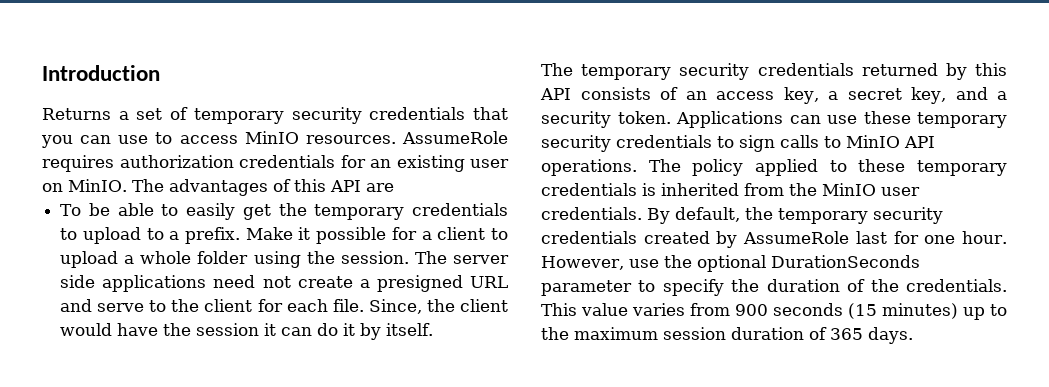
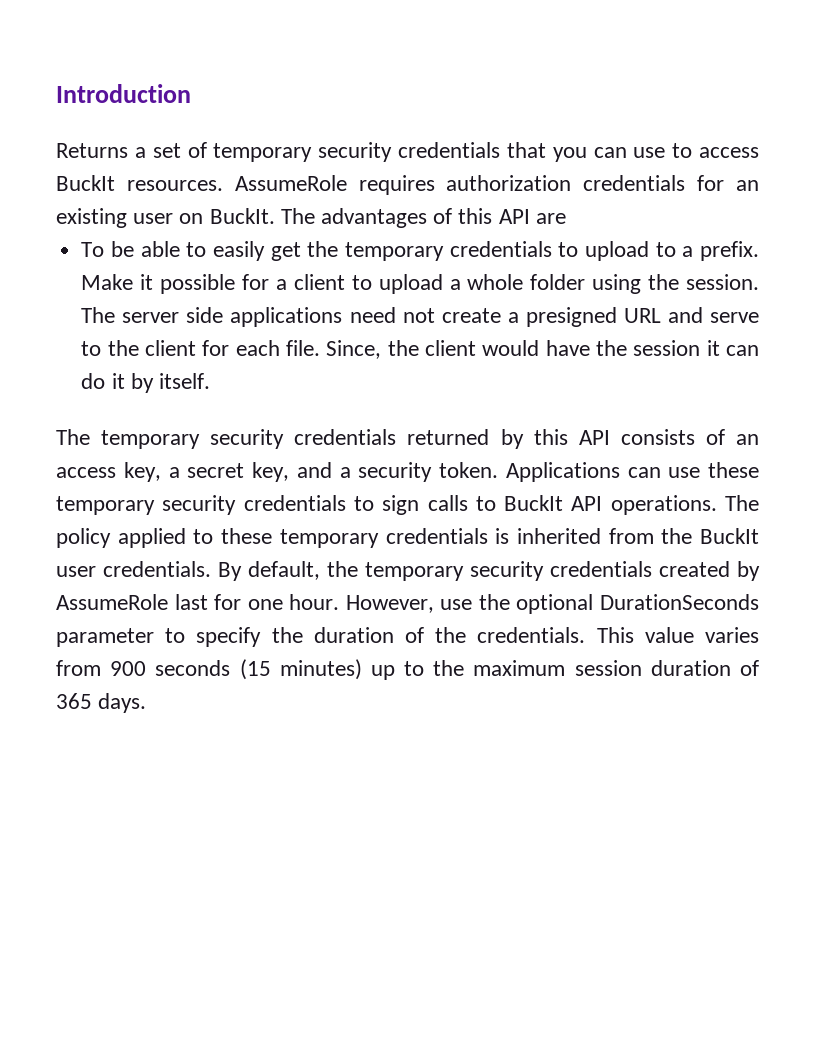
- Returns a set of temporary security credentials that you can use to access MinIO resources.
+ Returns a set of temporary security credentials that you can use to access BuckIt resources.
- AssumeRole requires authorization credentials for an existing user on MinIO.
+ AssumeRole requires authorization credentials for an existing user on BuckIt.
- Applications can use these temporary security credentials to sign calls to MinIO API operations.
+ Applications can use these temporary security credentials to sign calls to BuckIt API operations.
- The policy applied to these temporary credentials is inherited from the MinIO user credentials.
+ The policy applied to these temporary credentials is inherited from the BuckIt user credentials.

